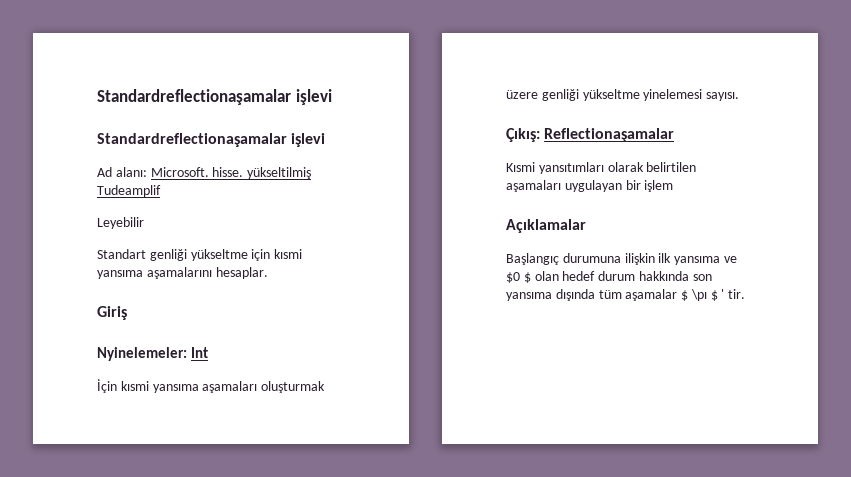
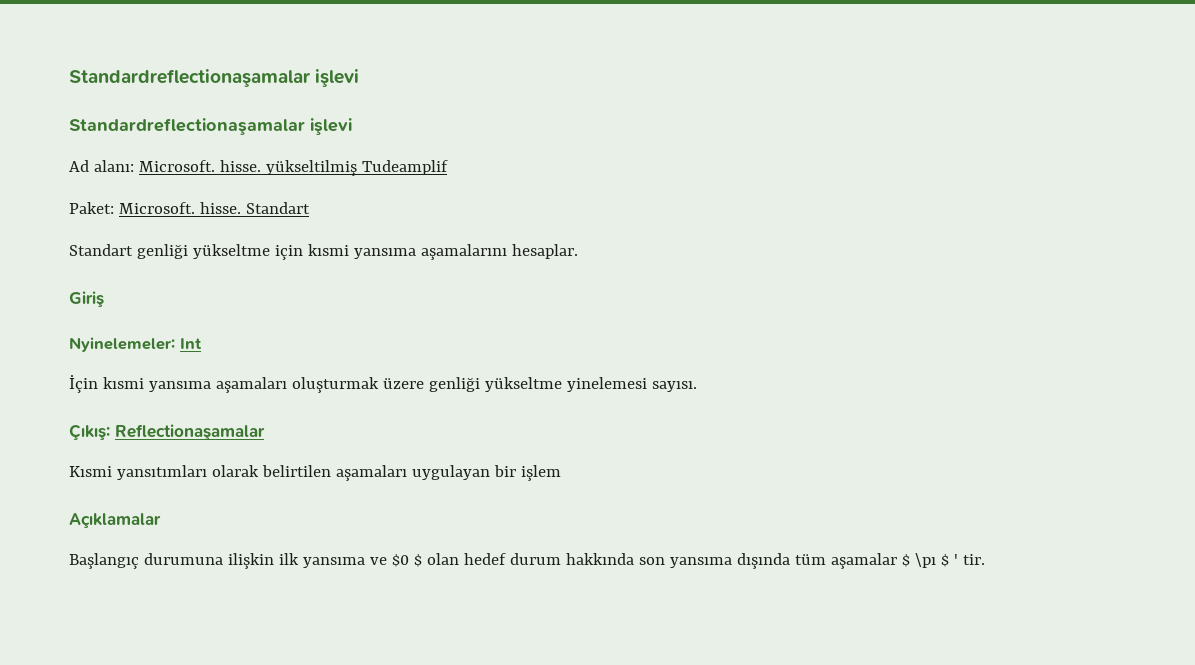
- Leyebilir
+ Paket: Microsoft. hisse. Standart

